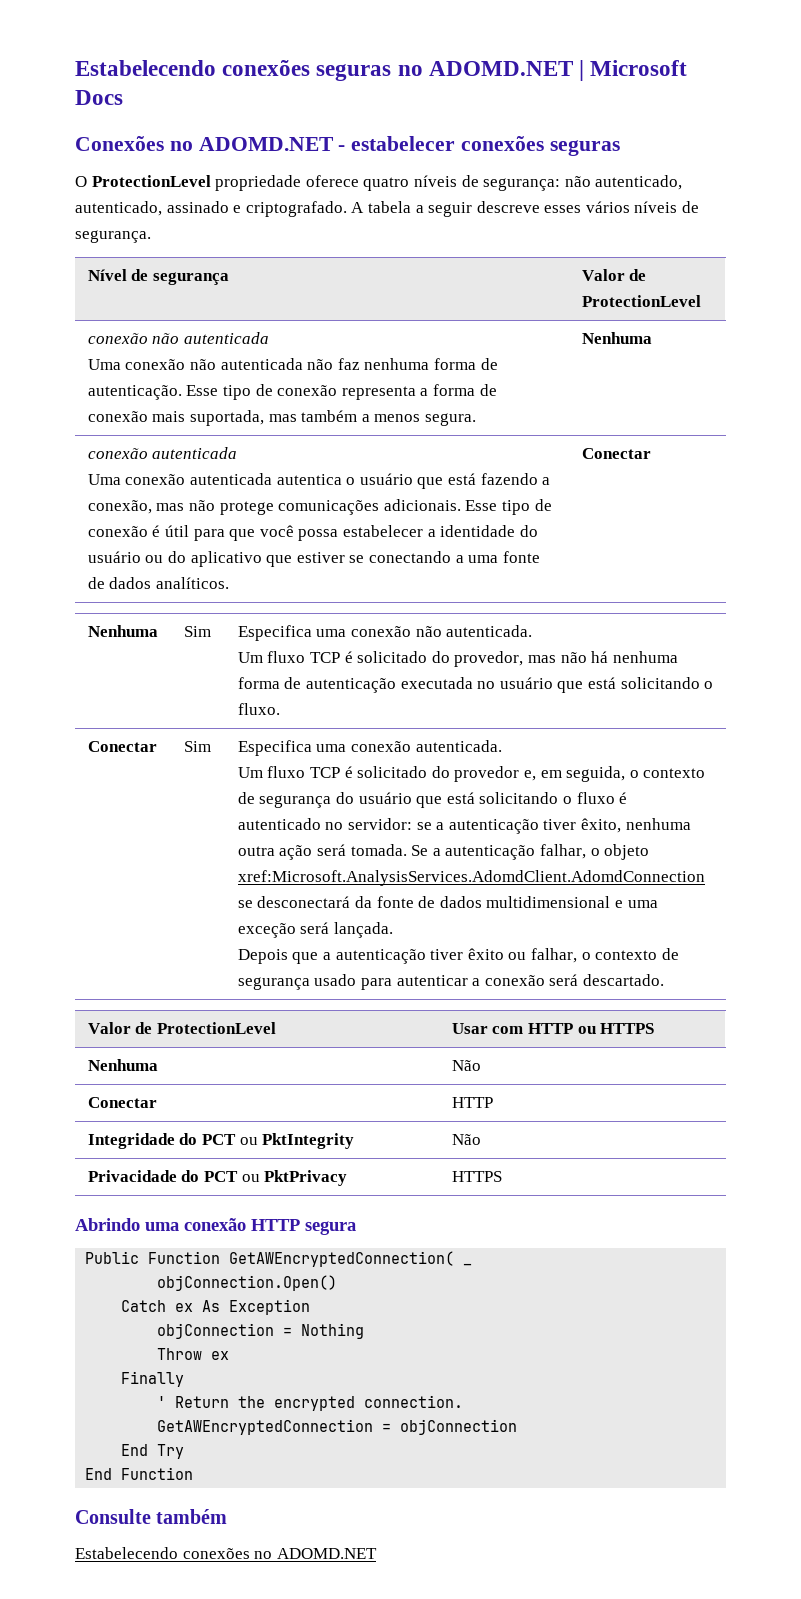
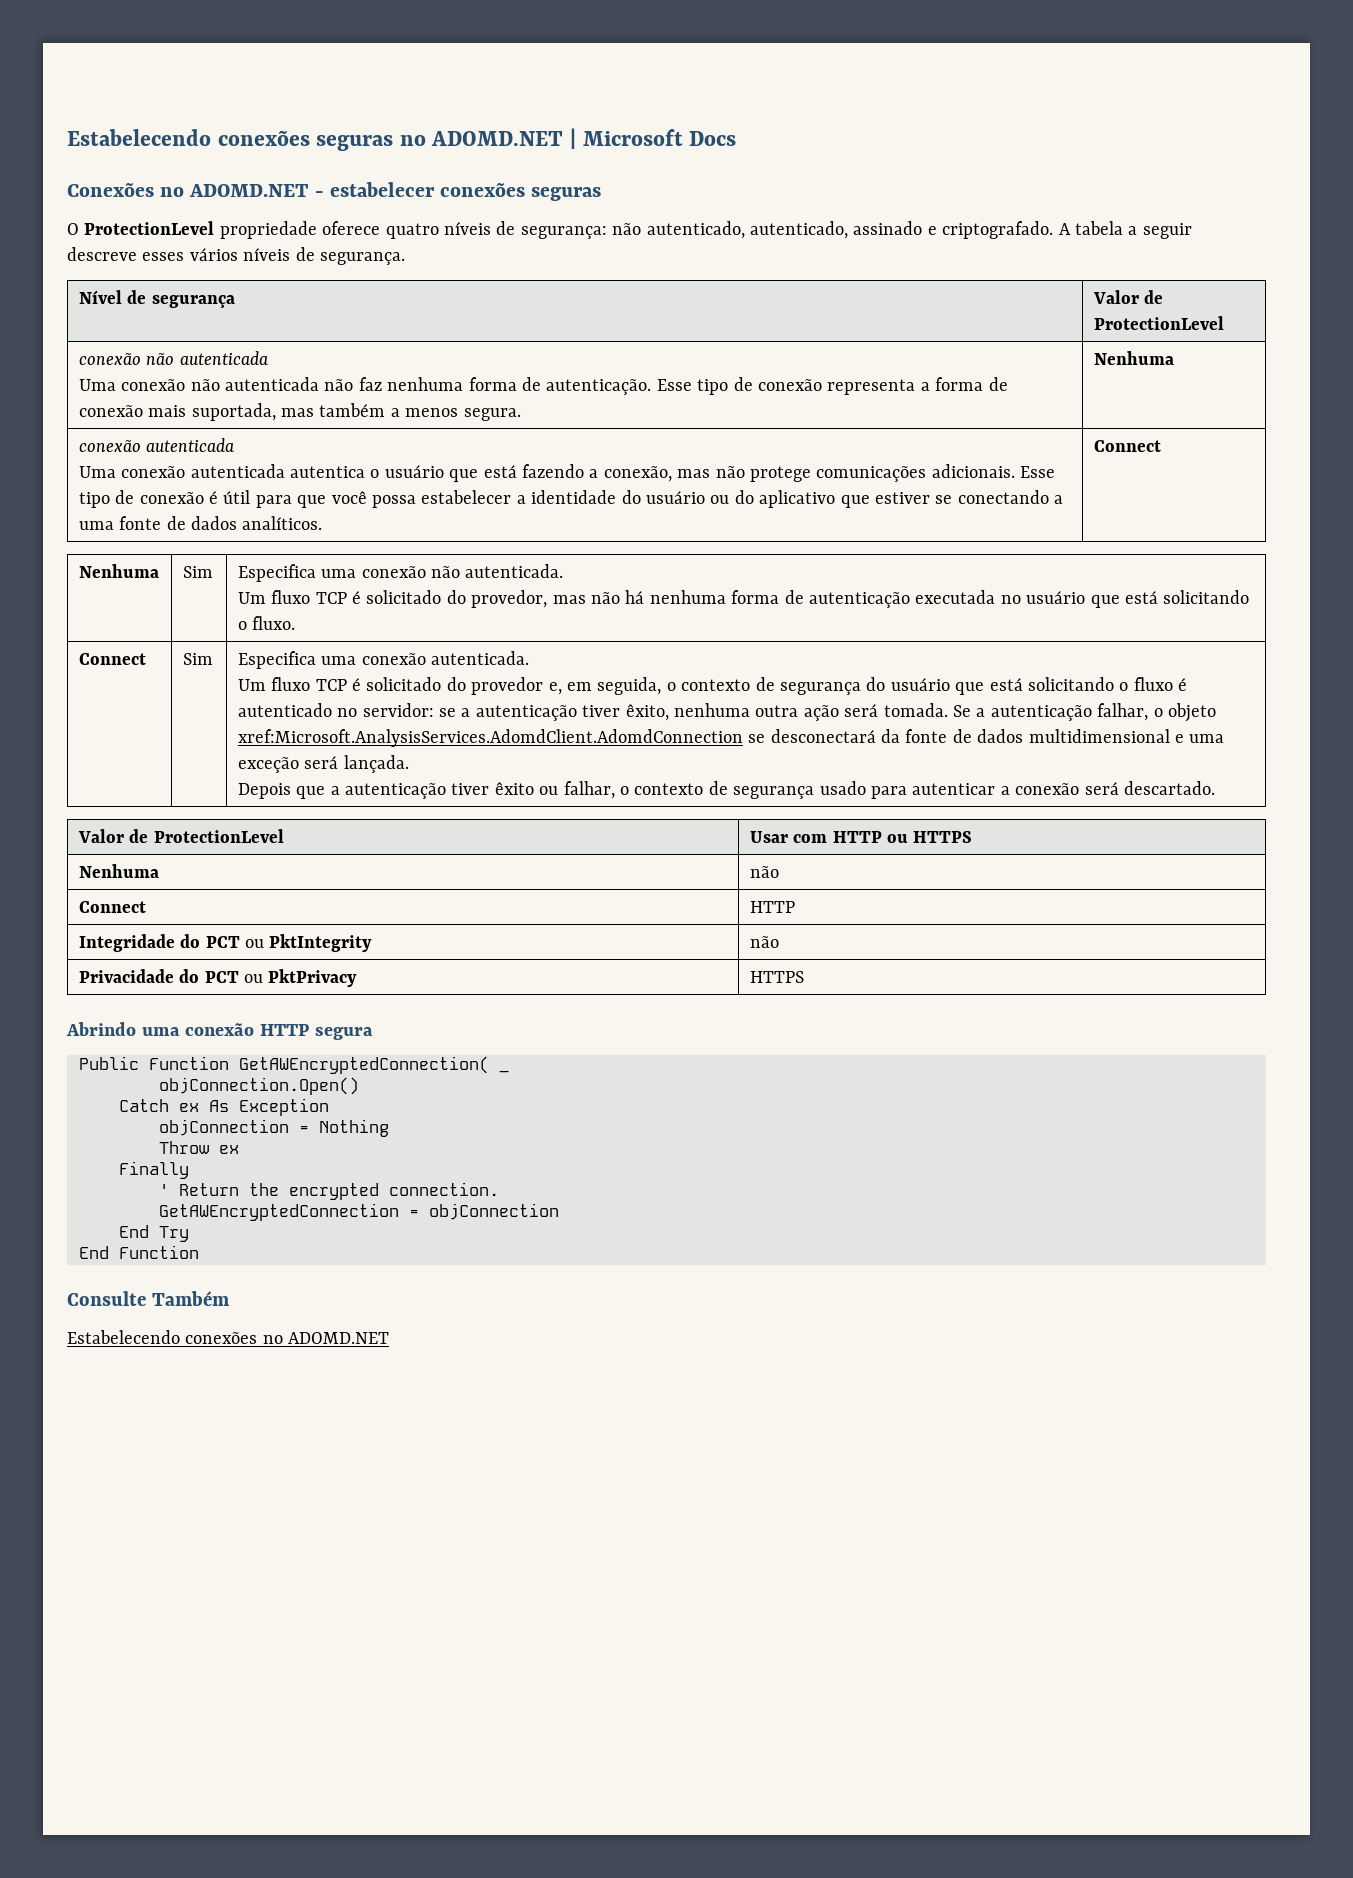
- Esse tipo de conexão é útil para que você possa estabelecer a identidade do usuário ou do aplicativo que estiver se conectando a uma fonte de dados analíticos. | Conectar
+ Esse tipo de conexão é útil para que você possa estabelecer a identidade do usuário ou do aplicativo que estiver se conectando a uma fonte de dados analíticos. | Connect
  Nenhuma | Sim | Especifica uma conexão não autenticada.
  Um fluxo TCP é solicitado do provedor, mas não há nenhuma forma de autenticação executada no usuário que está solicitando o fluxo.
- Conectar
+ Connect
- Nenhuma | Não
- Conectar | HTTP
+ Nenhuma | não
+ Connect | HTTP
- Integridade do PCT ou PktIntegrity | Não
+ Integridade do PCT ou PktIntegrity | não
- Consulte também
+ Consulte Também

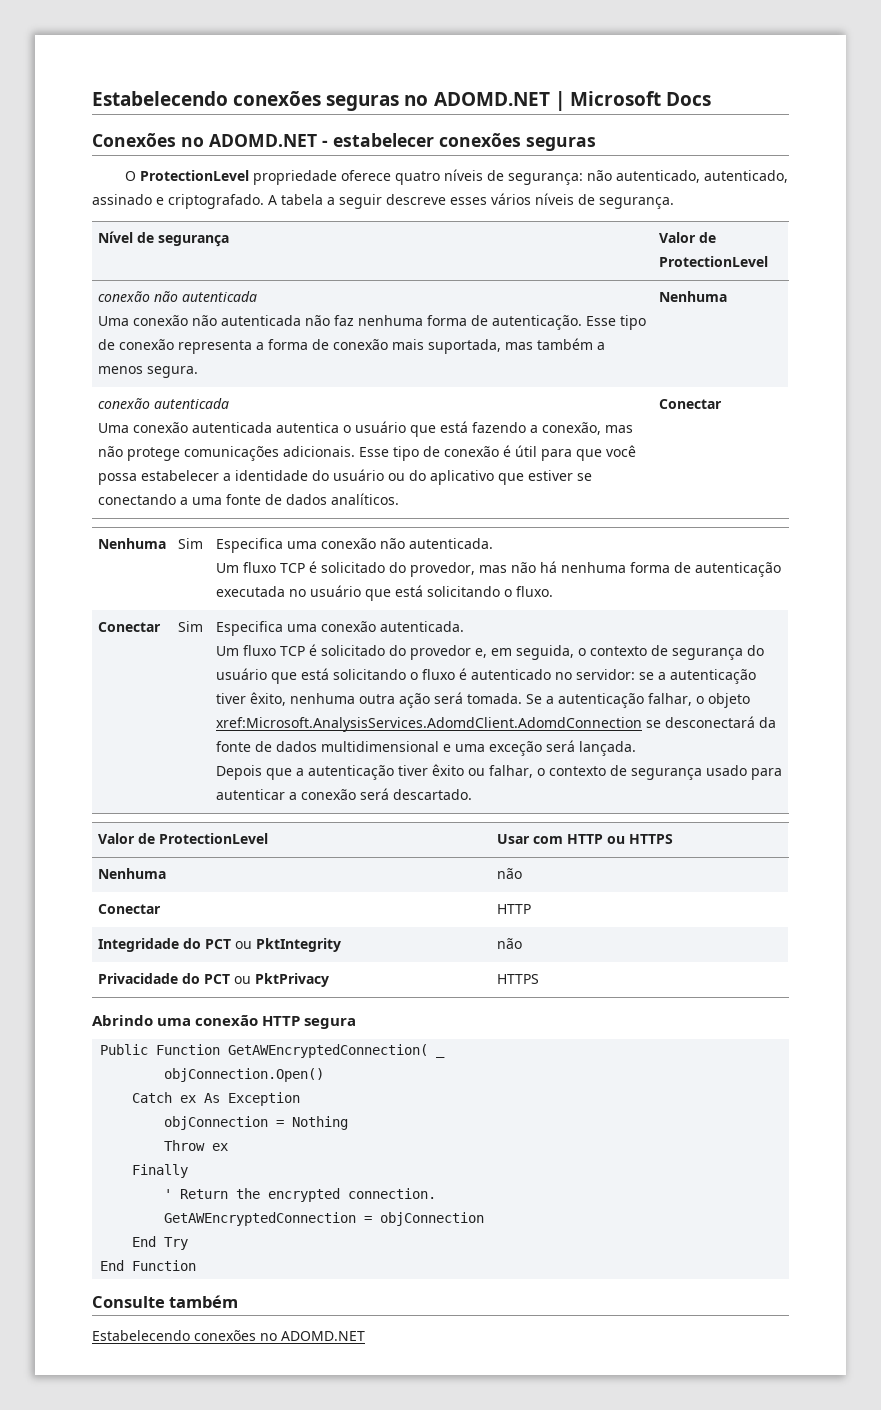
- Esse tipo de conexão é útil para que você possa estabelecer a identidade do usuário ou do aplicativo que estiver se conectando a uma fonte de dados analíticos. | Connect
+ Esse tipo de conexão é útil para que você possa estabelecer a identidade do usuário ou do aplicativo que estiver se conectando a uma fonte de dados analíticos. | Conectar
  Nenhuma | Sim | Especifica uma conexão não autenticada.
  Um fluxo TCP é solicitado do provedor, mas não há nenhuma forma de autenticação executada no usuário que está solicitando o fluxo.
- Connect
+ Conectar
- Connect | HTTP
+ Conectar | HTTP
- Consulte Também
+ Consulte também

